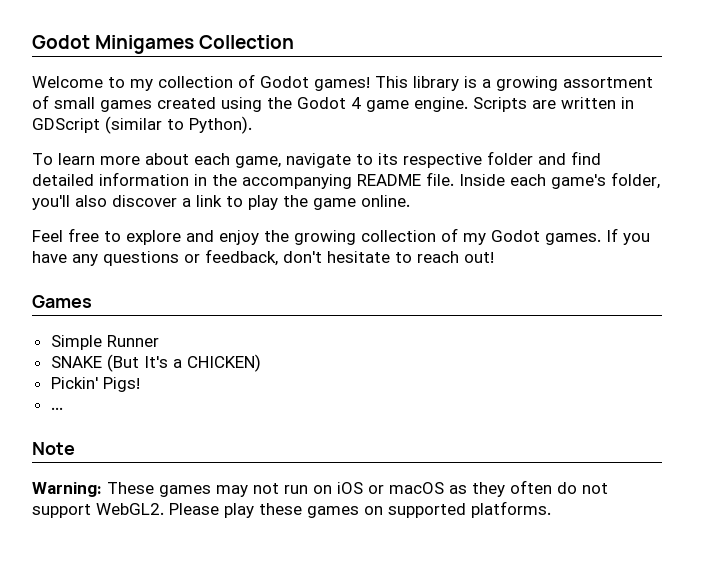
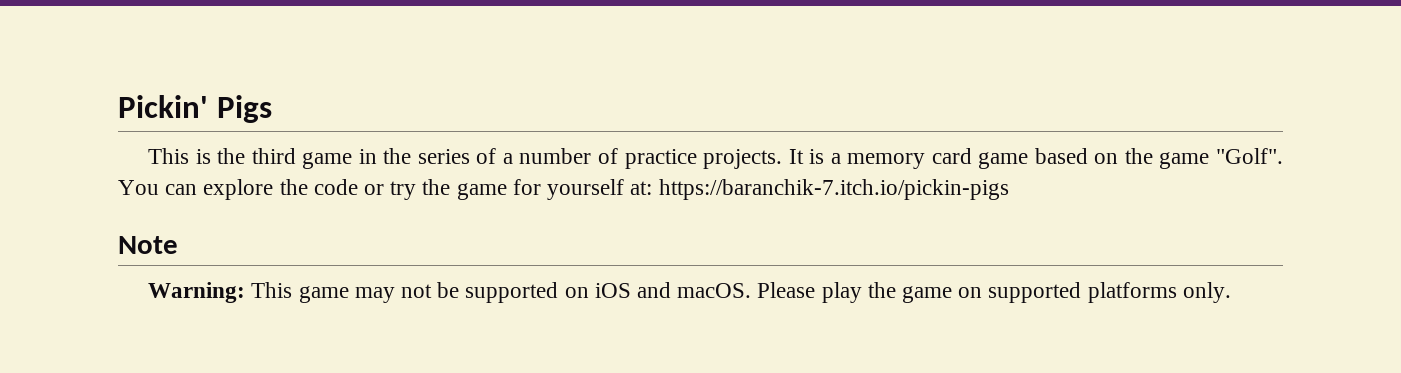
- Godot Minigames Collection
- Welcome to my collection of Godot games! This library is a growing assortment of small games created using the Godot 4 game engine. Scripts are written in GDScript (similar to Python).
- To learn more about each game, navigate to its respective folder and find detailed information in the accompanying README file. Inside each game's folder, you'll also discover a link to play the game online.
- Feel free to explore and enjoy the growing collection of my Godot games. If you have any questions or feedback, don't hesitate to reach out!
- Games
- Simple Runner
- SNAKE (But It's a CHICKEN)
- Pickin' Pigs!
- ...
+ Pickin' Pigs
+ This is the third game in the series of a number of practice projects. It is a memory card game based on the game "Golf". You can explore the code or try the game for yourself at: https://baranchik-7.itch.io/pickin-pigs
  Note
- Warning: These games may not run on iOS or macOS as they often do not support WebGL2. Please play these games on supported platforms.
+ Warning: This game may not be supported on iOS and macOS. Please play the game on supported platforms only.

